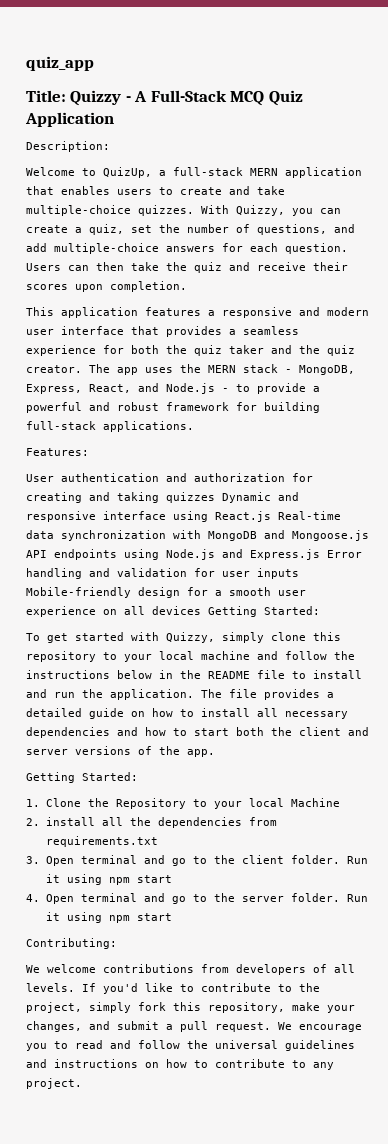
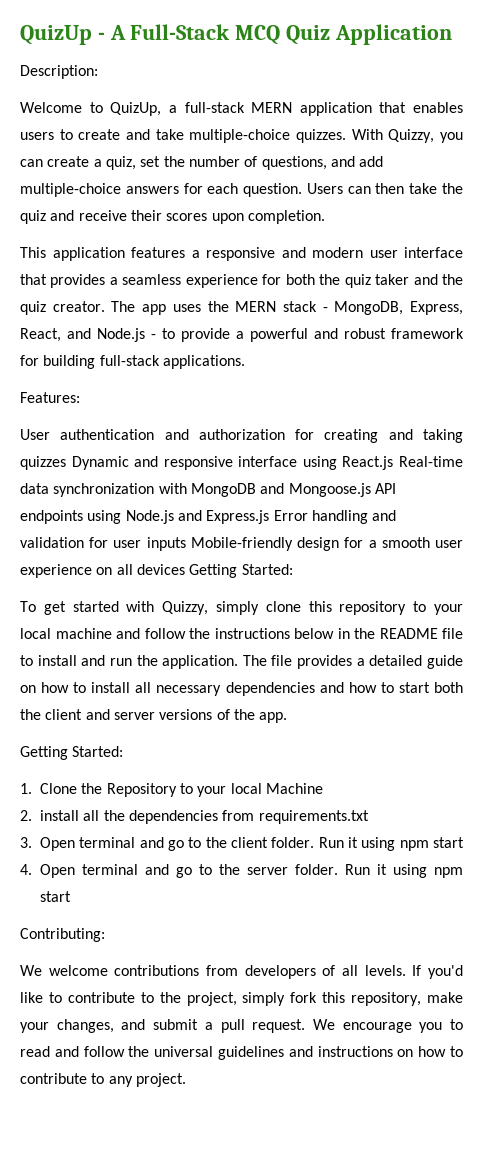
- quiz_app
- Title: Quizzy - A Full-Stack MCQ Quiz Application
+ QuizUp - A Full-Stack MCQ Quiz Application

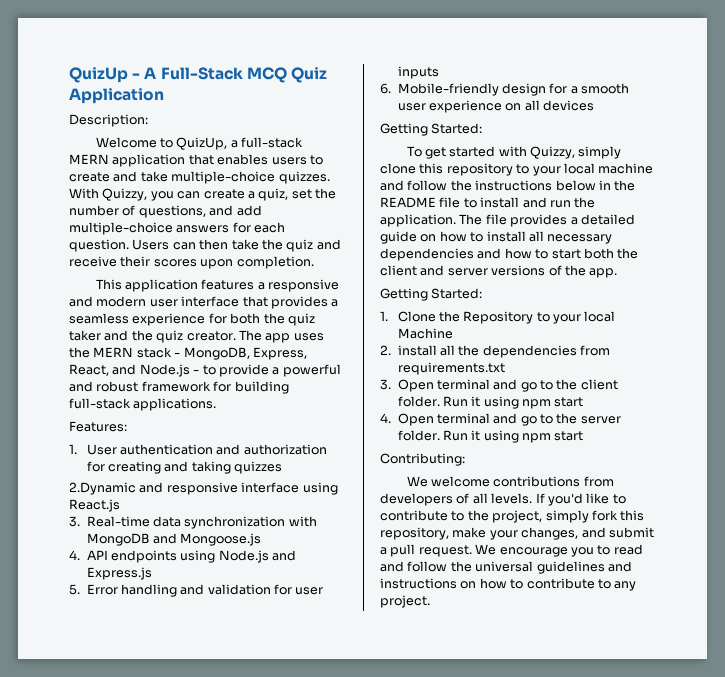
- User authentication and authorization for creating and taking quizzes Dynamic and responsive interface using React.js Real-time data synchronization with MongoDB and Mongoose.js API endpoints using Node.js and Express.js Error handling and validation for user inputs Mobile-friendly design for a smooth user experience on all devices Getting Started:
+ 1. User authentication and authorization for creating and taking quizzes
+ 2.Dynamic and responsive interface using React.js
+ 3. Real-time data synchronization with MongoDB and Mongoose.js
+ 4. API endpoints using Node.js and Express.js
+ 5. Error handling and validation for user inputs
+ 6. Mobile-friendly design for a smooth user experience on all devices
+ Getting Started:

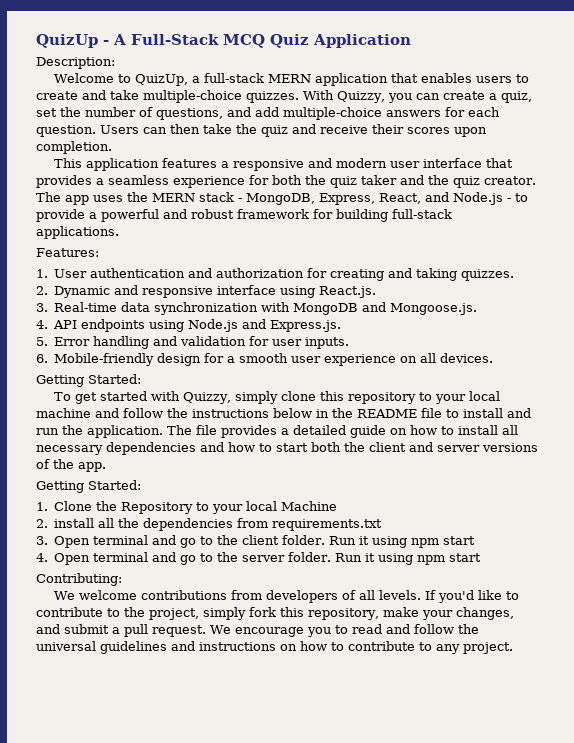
- 1. User authentication and authorization for creating and taking quizzes
- 2.Dynamic and responsive interface using React.js
+ 1. User authentication and authorization for creating and taking quizzes.
+ 2. Dynamic and responsive interface using React.js.
- 3. Real-time data synchronization with MongoDB and Mongoose.js
+ 3. Real-time data synchronization with MongoDB and Mongoose.js.
- 4. API endpoints using Node.js and Express.js
+ 4. API endpoints using Node.js and Express.js.
- 5. Error handling and validation for user inputs
+ 5. Error handling and validation for user inputs.
- 6. Mobile-friendly design for a smooth user experience on all devices
+ 6. Mobile-friendly design for a smooth user experience on all devices.

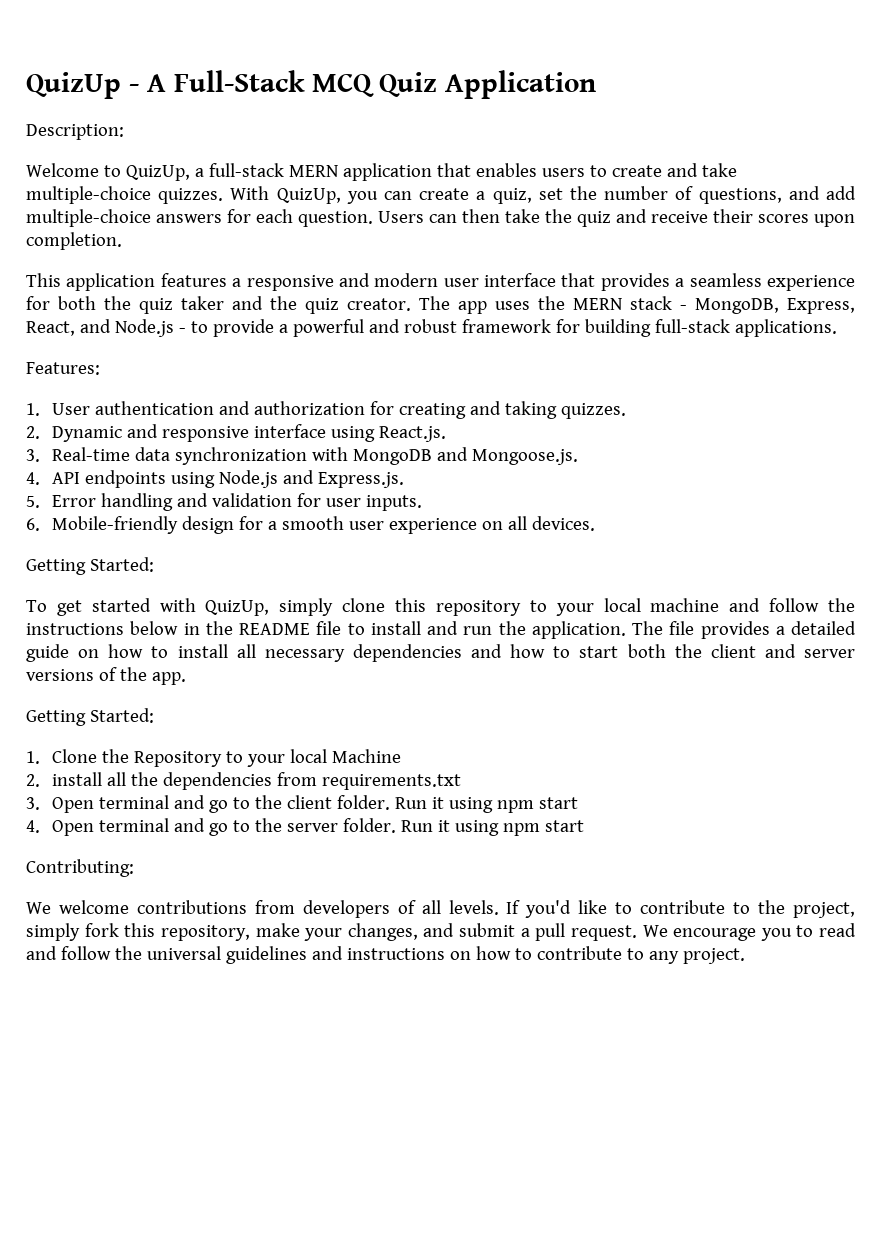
- With Quizzy, you can create a quiz, set the number of questions, and add multiple-choice answers for each question.
+ With QuizUp, you can create a quiz, set the number of questions, and add multiple-choice answers for each question.
- To get started with Quizzy, simply clone this repository to your local machine and follow the instructions below in the README file to install and run the application.
+ To get started with QuizUp, simply clone this repository to your local machine and follow the instructions below in the README file to install and run the application.

